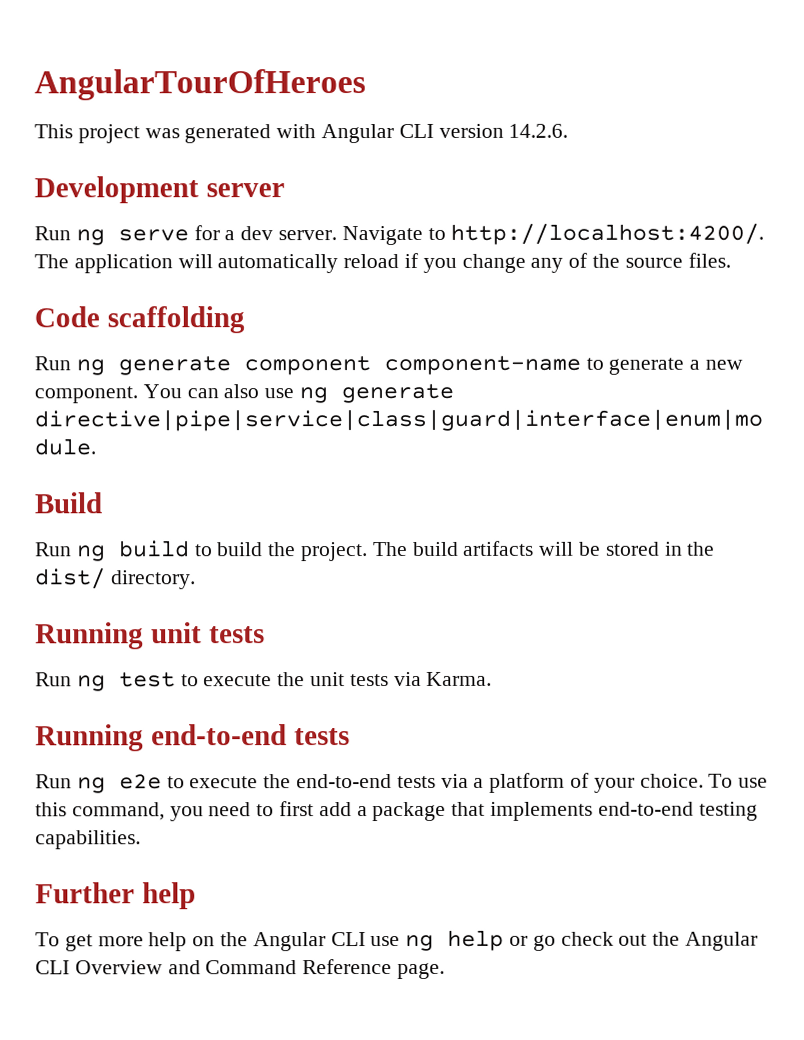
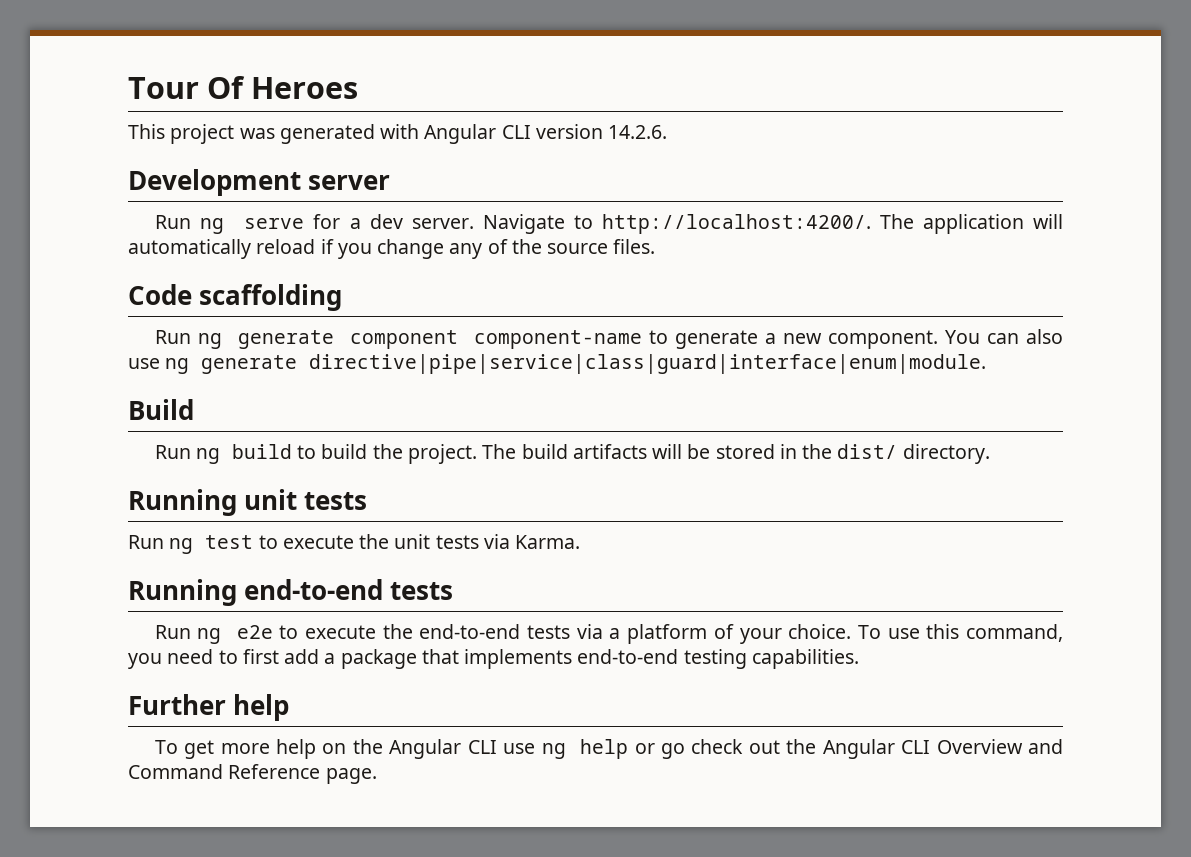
- AngularTourOfHeroes
+ Tour Of Heroes

